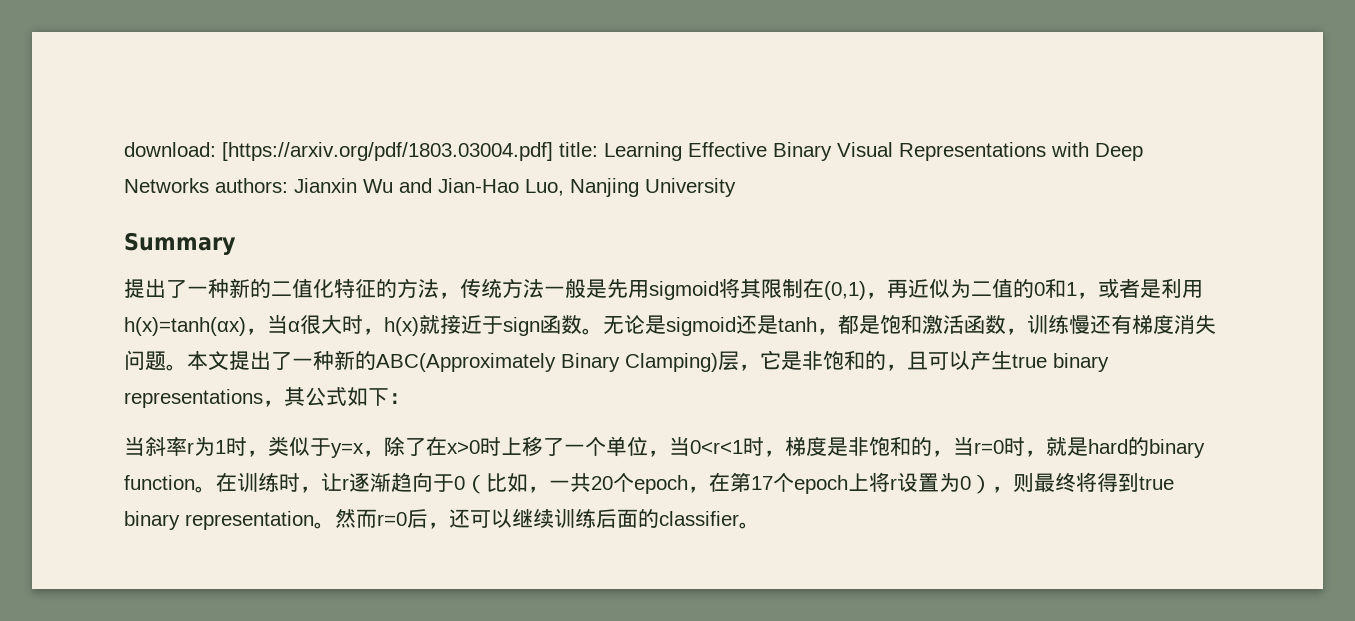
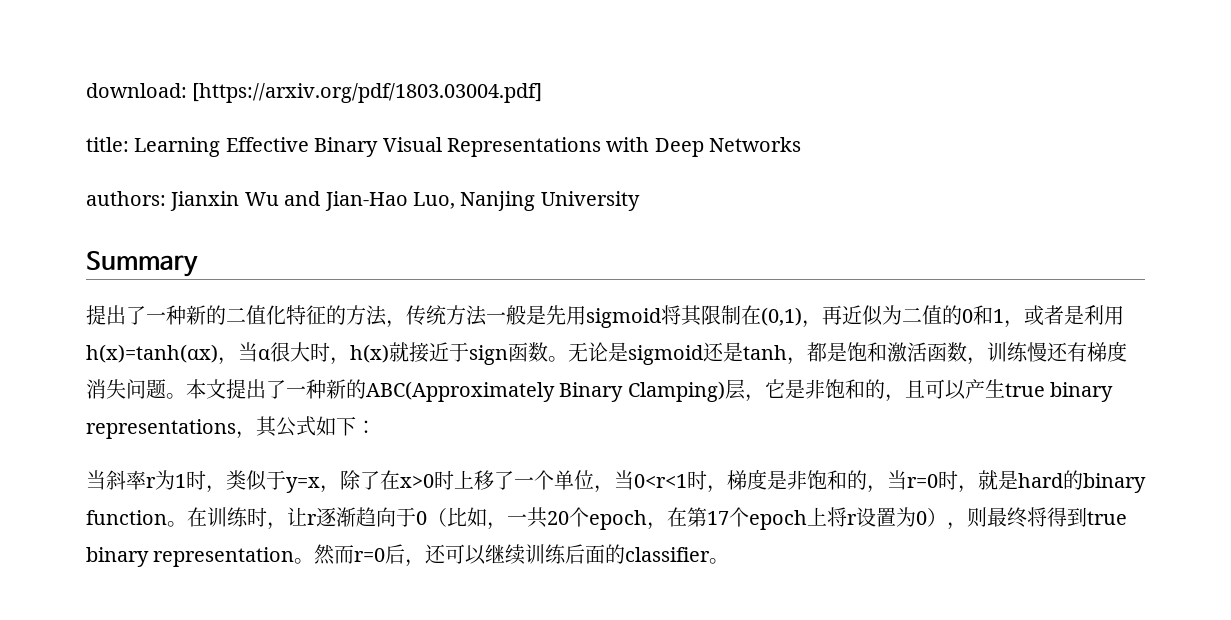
- download: [https://arxiv.org/pdf/1803.03004.pdf] title: Learning Effective Binary Visual Representations with Deep Networks authors: Jianxin Wu and Jian-Hao Luo, Nanjing University
+ download: [https://arxiv.org/pdf/1803.03004.pdf]
+ title: Learning Effective Binary Visual Representations with Deep Networks
+ authors: Jianxin Wu and Jian-Hao Luo, Nanjing University

